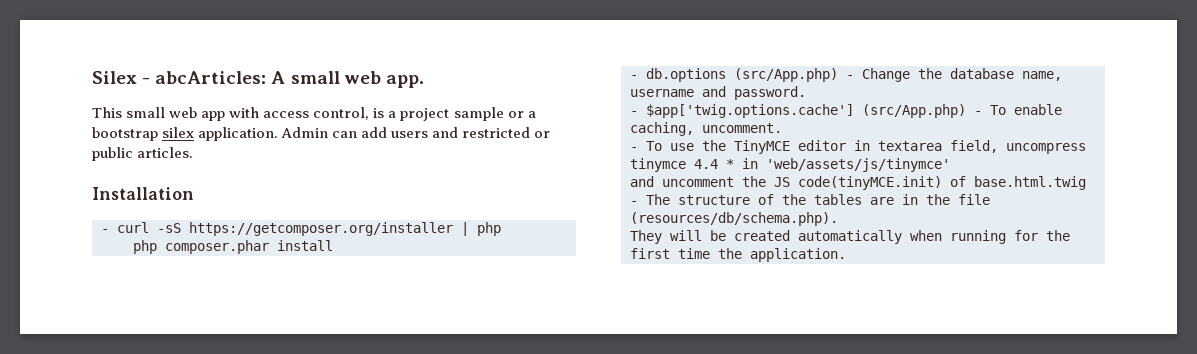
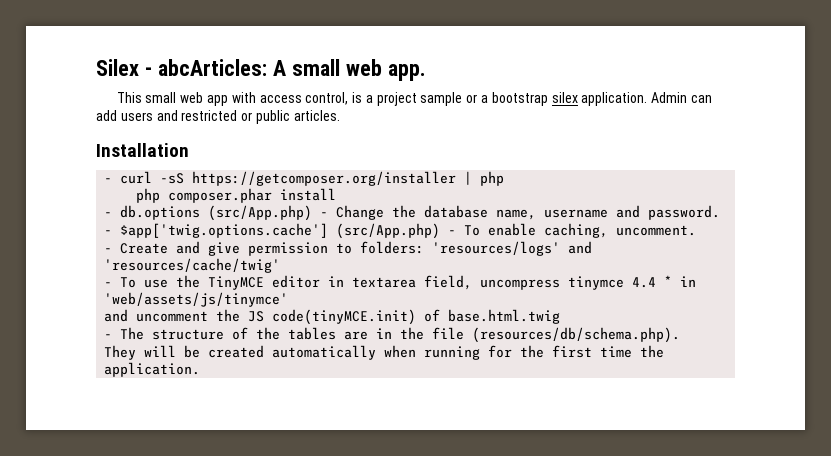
+ - Create and give permission to folders: 'resources/logs' and 'resources/cache/twig'

